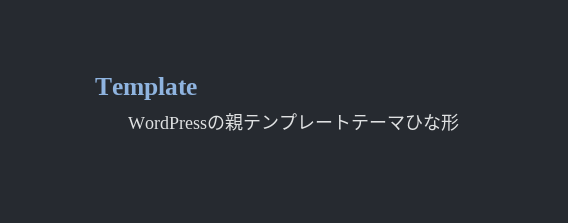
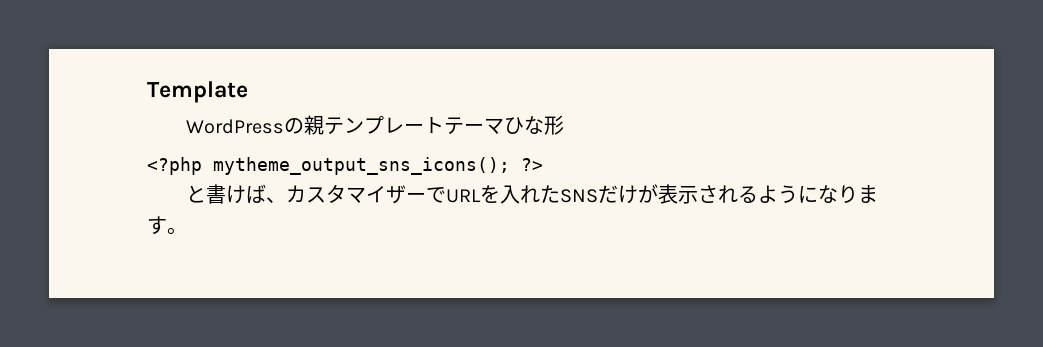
+ <?php mytheme_output_sns_icons(); ?>
+ と書けば、カスタマイザーでURLを入れたSNSだけが表示されるようになります。

